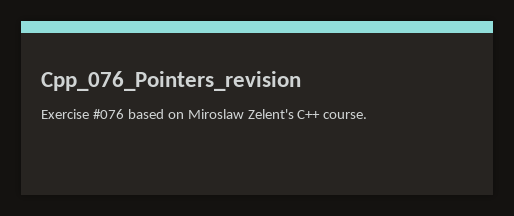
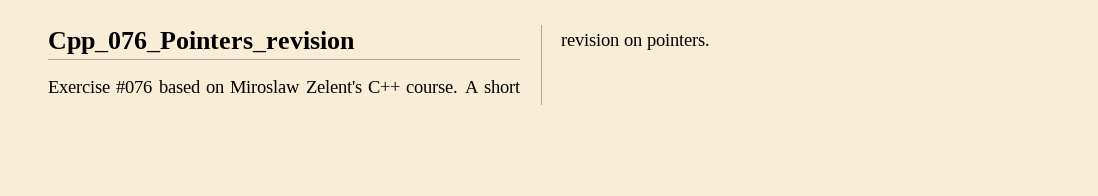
+ A short revision on pointers.

